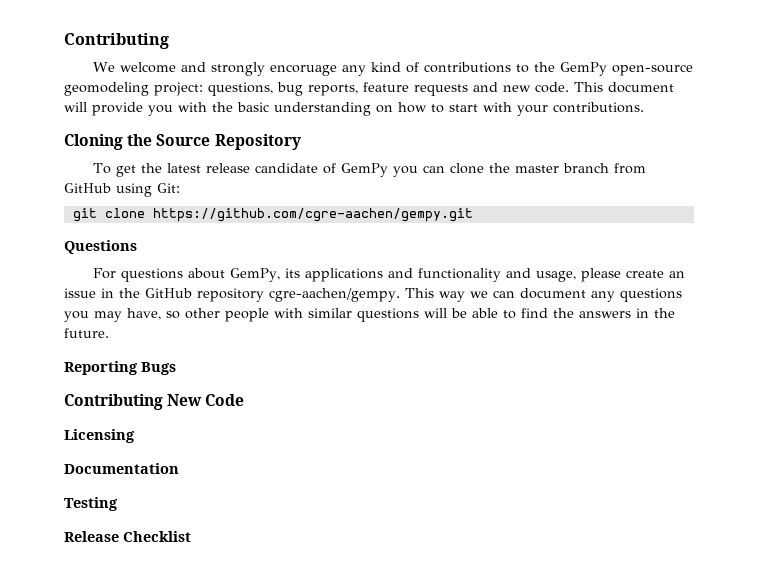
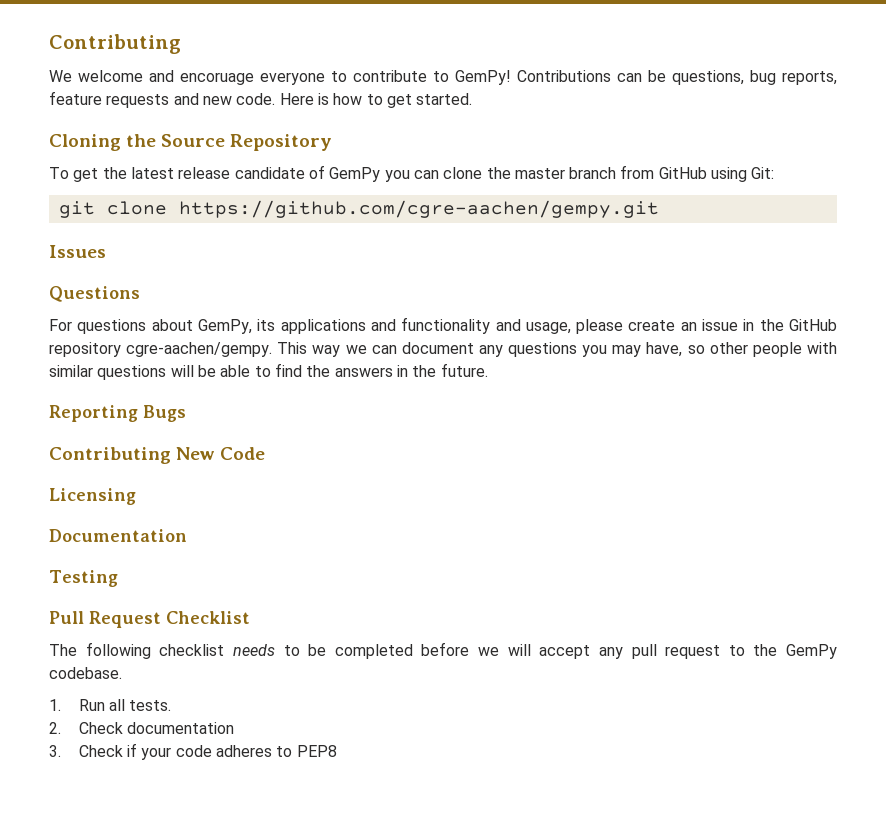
- We welcome and strongly encoruage any kind of contributions to the GemPy open-source geomodeling project: questions, bug reports, feature requests and new code.
+ We welcome and encoruage everyone to contribute to GemPy! Contributions can be questions, bug reports, feature requests and new code.
- This document will provide you with the basic understanding on how to start with your contributions.
+ Here is how to get started.
+ Issues
- Release Checklist
+ Pull Request Checklist
+ The following checklist needs to be completed before we will accept any pull request to the GemPy codebase.
+ 1. Run all tests.
+ 2. Check documentation
+ 3. Check if your code adheres to PEP8

